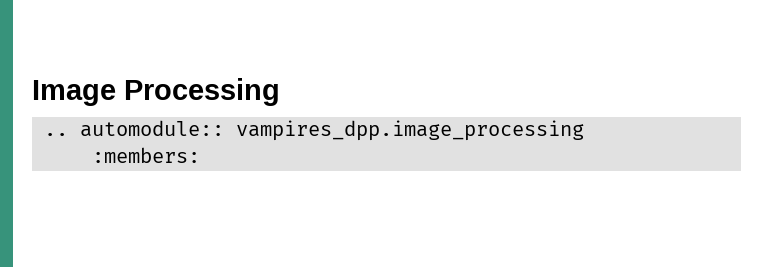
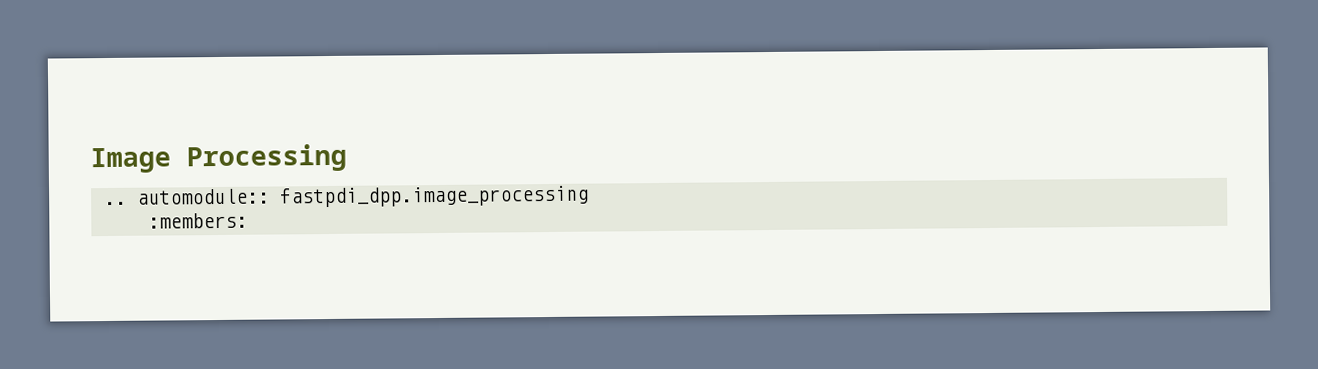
- .. automodule:: vampires_dpp.image_processing
+ .. automodule:: fastpdi_dpp.image_processing

